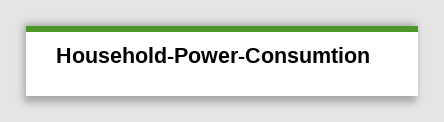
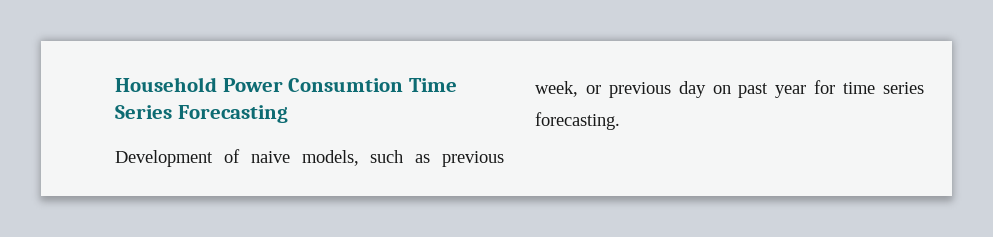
- Household-Power-Consumtion
+ Household Power Consumtion Time Series Forecasting
+ Development of naive models, such as previous week, or previous day on past year for time series forecasting.

